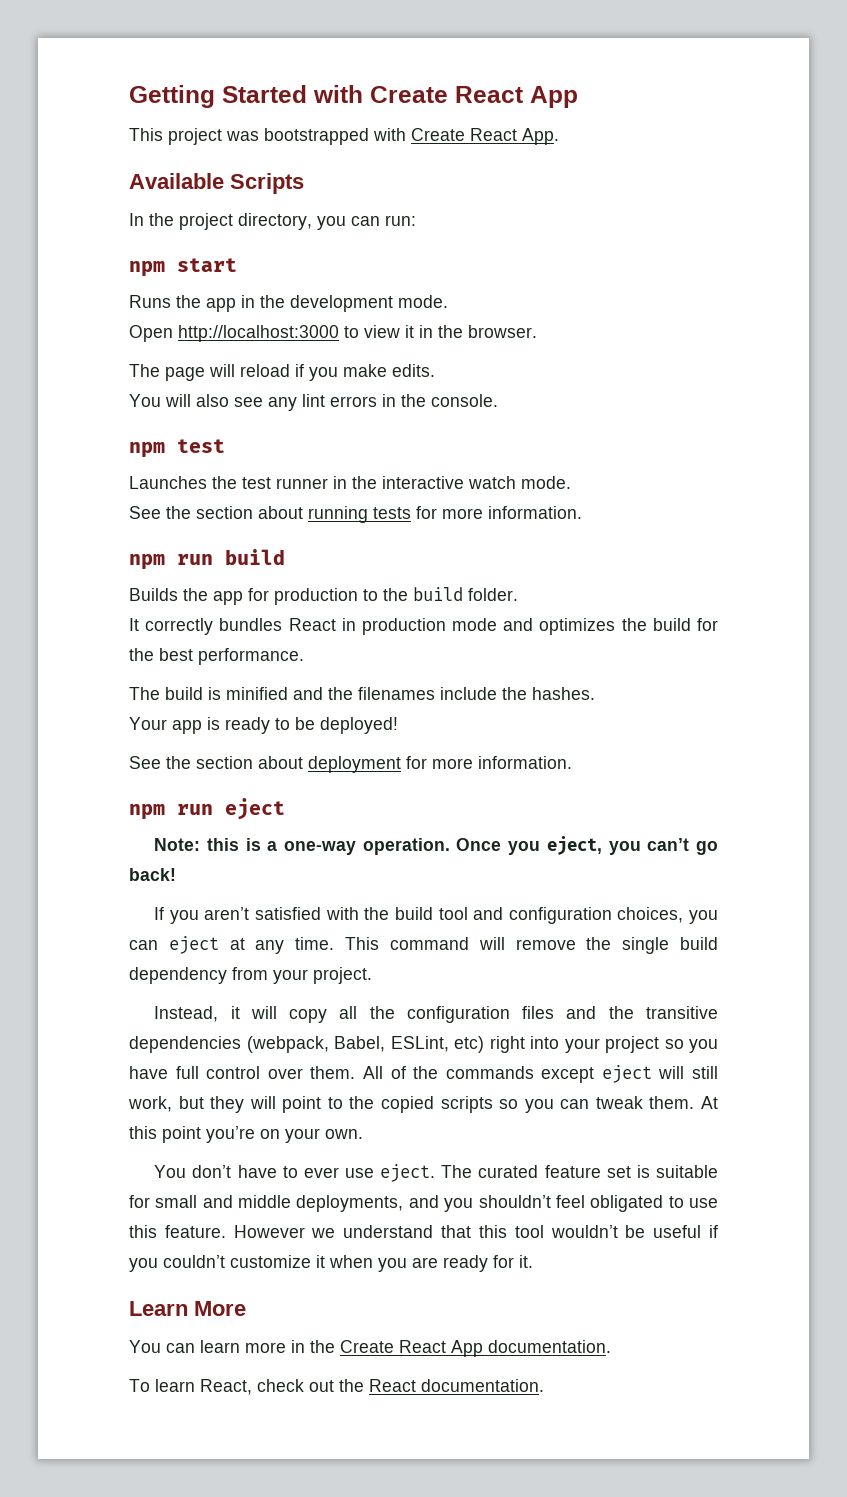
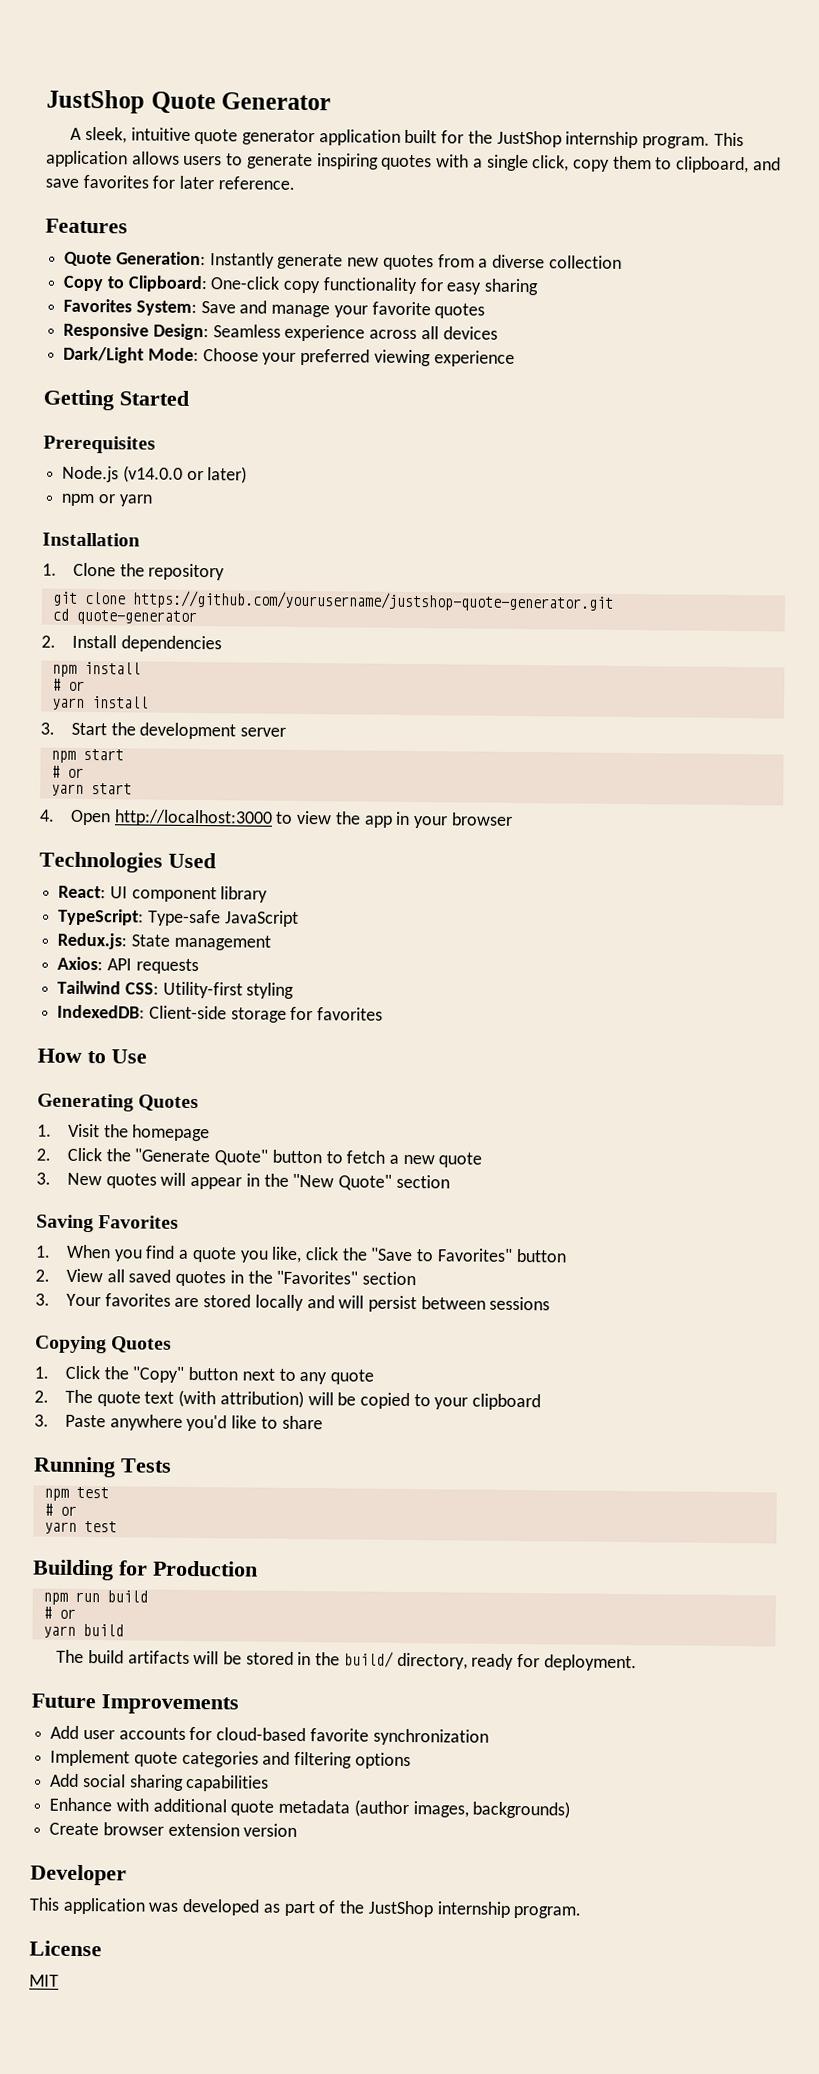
- Getting Started with Create React App
- This project was bootstrapped with Create React App.
- Available Scripts
- In the project directory, you can run:
+ JustShop Quote Generator
+ A sleek, intuitive quote generator application built for the JustShop internship program. This application allows users to generate inspiring quotes with a single click, copy them to clipboard, and save favorites for later reference.
+ Features
+ Quote Generation: Instantly generate new quotes from a diverse collection
+ Copy to Clipboard: One-click copy functionality for easy sharing
+ Favorites System: Save and manage your favorite quotes
+ Responsive Design: Seamless experience across all devices
+ Dark/Light Mode: Choose your preferred viewing experience
+ Getting Started
+ Prerequisites
+ Node.js (v14.0.0 or later)
+ npm or yarn
+ Installation
+ 1. Clone the repository
+ git clone https://github.com/yourusername/justshop-quote-generator.git
+ cd quote-generator
+ 2. Install dependencies
+ npm install
+ # or
+ yarn install
+ 3. Start the development server
  npm start
- Runs the app in the development mode.
- Open http://localhost:3000 to view it in the browser.
- The page will reload if you make edits.
- You will also see any lint errors in the console.
+ # or
+ yarn start
+ 4. Open http://localhost:3000 to view the app in your browser
+ Technologies Used
+ React: UI component library
+ TypeScript: Type-safe JavaScript
+ Redux.js: State management
+ Axios: API requests
+ Tailwind CSS: Utility-first styling
+ IndexedDB: Client-side storage for favorites
+ How to Use
+ Generating Quotes
+ 1. Visit the homepage
+ 2. Click the "Generate Quote" button to fetch a new quote
+ 3. New quotes will appear in the "New Quote" section
+ Saving Favorites
+ 1. When you find a quote you like, click the "Save to Favorites" button
+ 2. View all saved quotes in the "Favorites" section
+ 3. Your favorites are stored locally and will persist between sessions
+ Copying Quotes
+ 1. Click the "Copy" button next to any quote
+ 2. The quote text (with attribution) will be copied to your clipboard
+ 3. Paste anywhere you'd like to share
+ Running Tests
  npm test
- Launches the test runner in the interactive watch mode.
- See the section about running tests for more information.
+ # or
+ yarn test
+ Building for Production
  npm run build
- Builds the app for production to the build folder.
- It correctly bundles React in production mode and optimizes the build for the best performance.
- The build is minified and the filenames include the hashes.
- Your app is ready to be deployed!
- See the section about deployment for more information.
- npm run eject
- Note: this is a one-way operation. Once you eject, you can’t go back!
- If you aren’t satisfied with the build tool and configuration choices, you can eject at any time. This command will remove the single build dependency from your project.
- Instead, it will copy all the configuration files and the transitive dependencies (webpack, Babel, ESLint, etc) right into your project so you have full control over them. All of the commands except eject will still work, but they will point to the copied scripts so you can tweak them. At this point you’re on your own.
- You don’t have to ever use eject. The curated feature set is suitable for small and middle deployments, and you shouldn’t feel obligated to use this feature. However we understand that this tool wouldn’t be useful if you couldn’t customize it when you are ready for it.
- Learn More
- You can learn more in the Create React App documentation.
- To learn React, check out the React documentation.
+ # or
+ yarn build
+ The build artifacts will be stored in the build/ directory, ready for deployment.
+ Future Improvements
+ Add user accounts for cloud-based favorite synchronization
+ Implement quote categories and filtering options
+ Add social sharing capabilities
+ Enhance with additional quote metadata (author images, backgrounds)
+ Create browser extension version
+ Developer
+ This application was developed as part of the JustShop internship program.
+ License
+ MIT

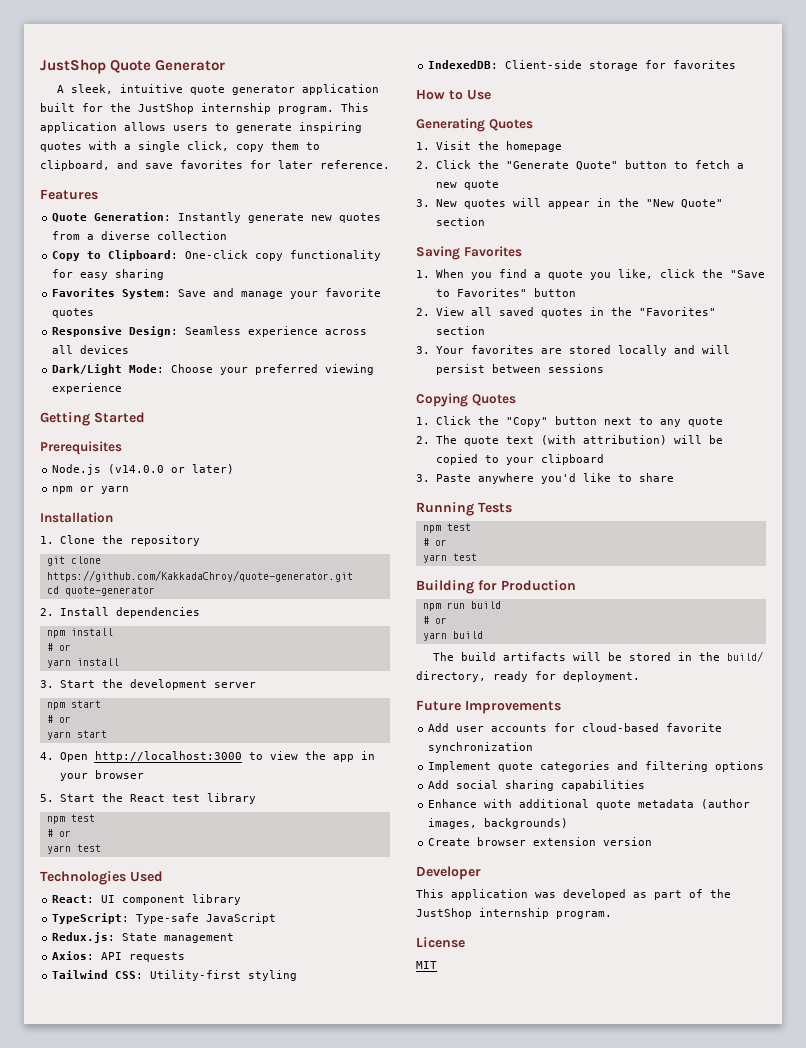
- git clone https://github.com/yourusername/justshop-quote-generator.git
+ git clone https://github.com/KakkadaChroy/quote-generator.git
+ 5. Start the React test library
+ npm test
+ # or
+ yarn test

